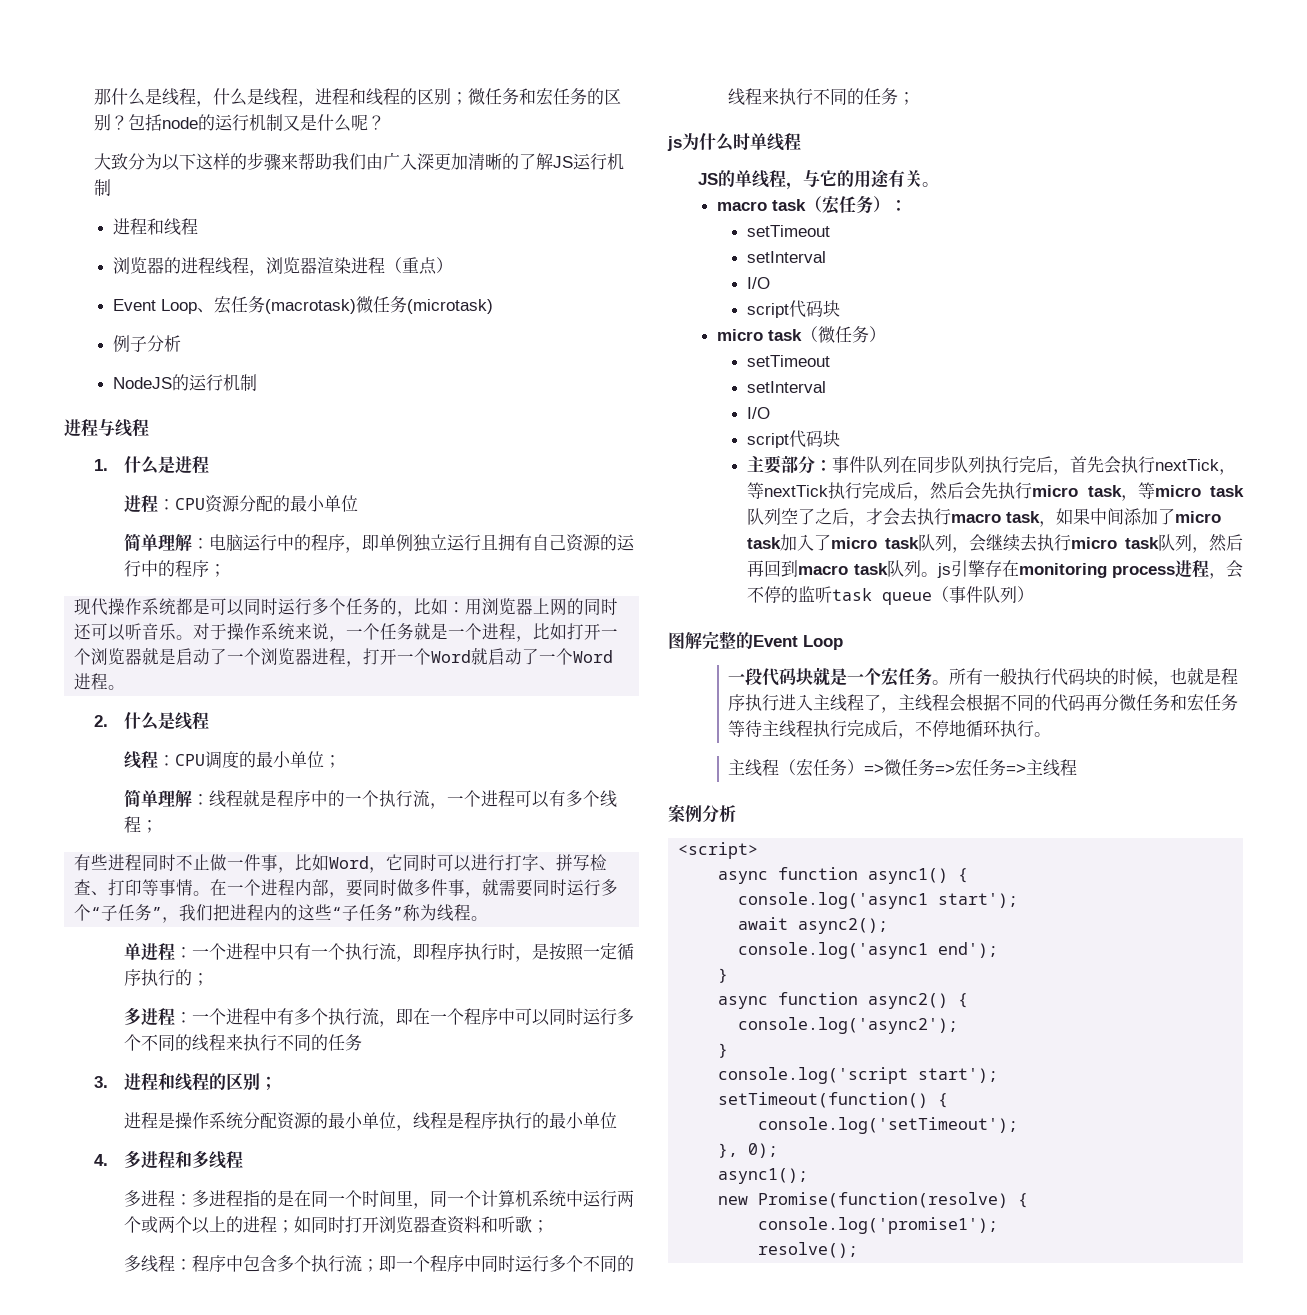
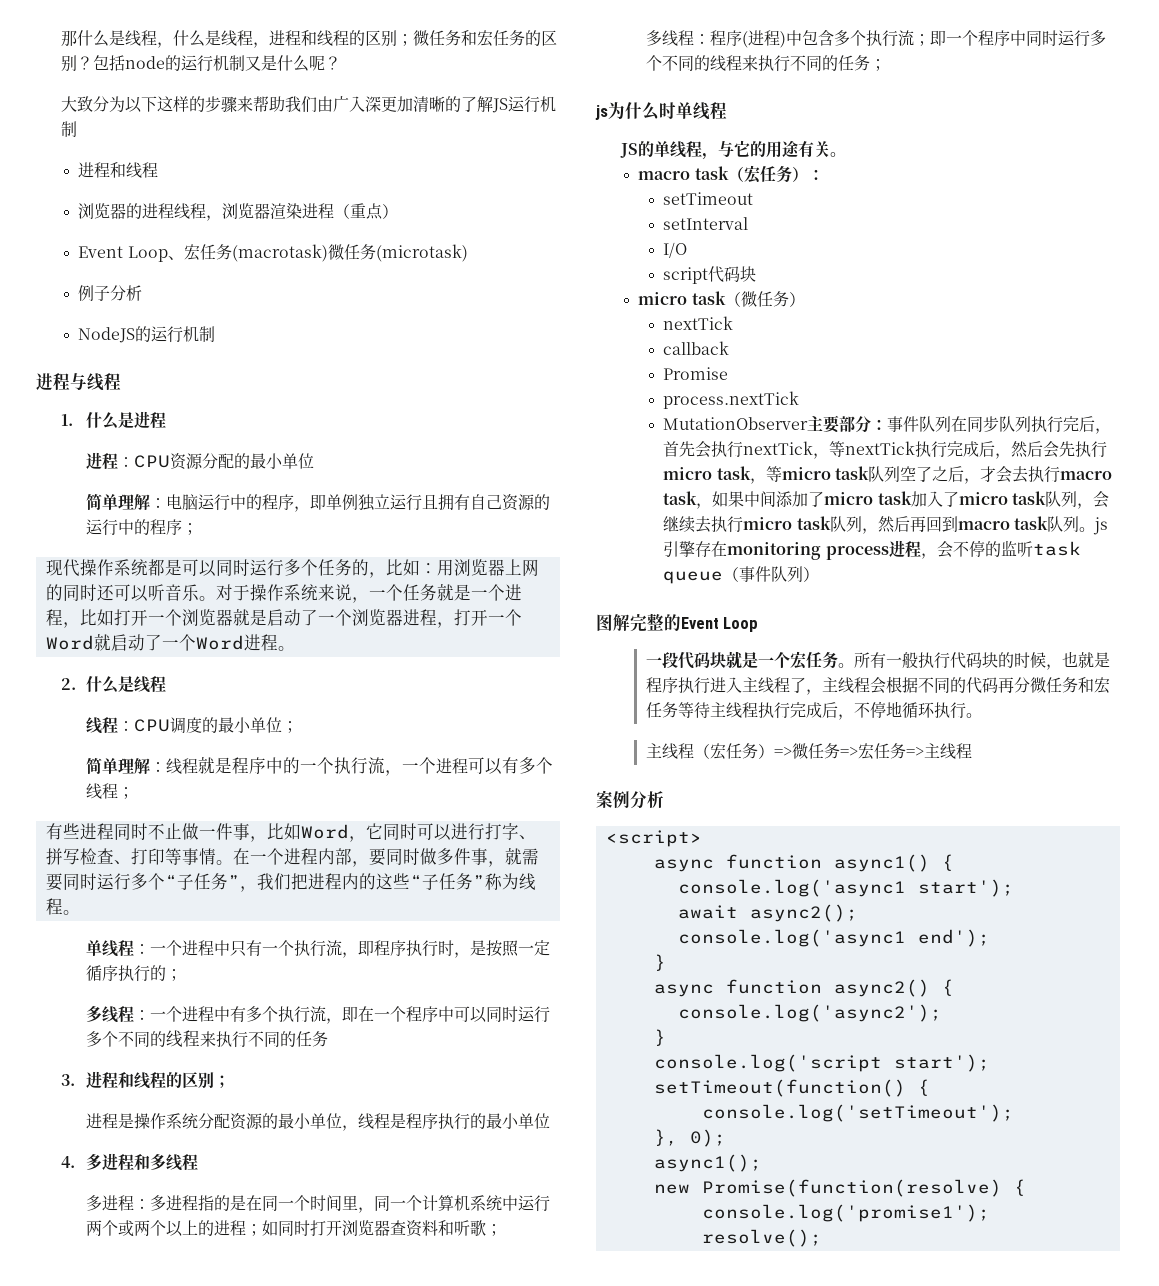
- 单进程：一个进程中只有一个执行流，即程序执行时，是按照一定循序执行的；
+ 单线程：一个进程中只有一个执行流，即程序执行时，是按照一定循序执行的；
- 多进程：一个进程中有多个执行流，即在一个程序中可以同时运行多个不同的线程来执行不同的任务
+ 多线程：一个进程中有多个执行流，即在一个程序中可以同时运行多个不同的线程来执行不同的任务
- 多线程：程序中包含多个执行流；即一个程序中同时运行多个不同的线程来执行不同的任务；
+ 多线程：程序(进程)中包含多个执行流；即一个程序中同时运行多个不同的线程来执行不同的任务；
  micro task（微任务）
- setTimeout
- setInterval
- I/O
- script代码块
- 主要部分：
+ nextTick
+ callback
+ Promise
+ process.nextTick
+ MutationObserver主要部分：

